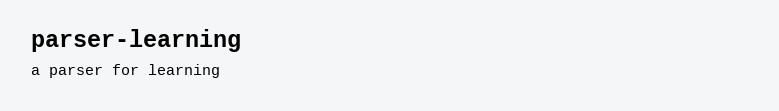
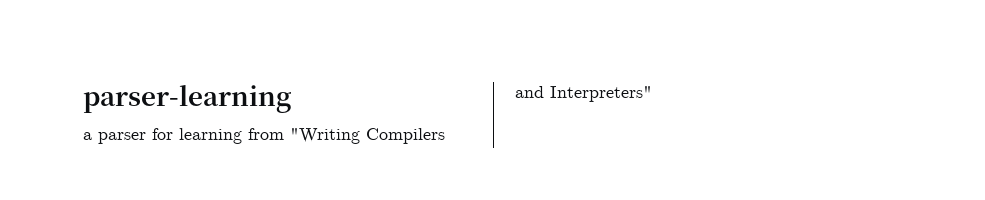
- a parser for learning
+ a parser for learning from "Writing Compilers and Interpreters"

